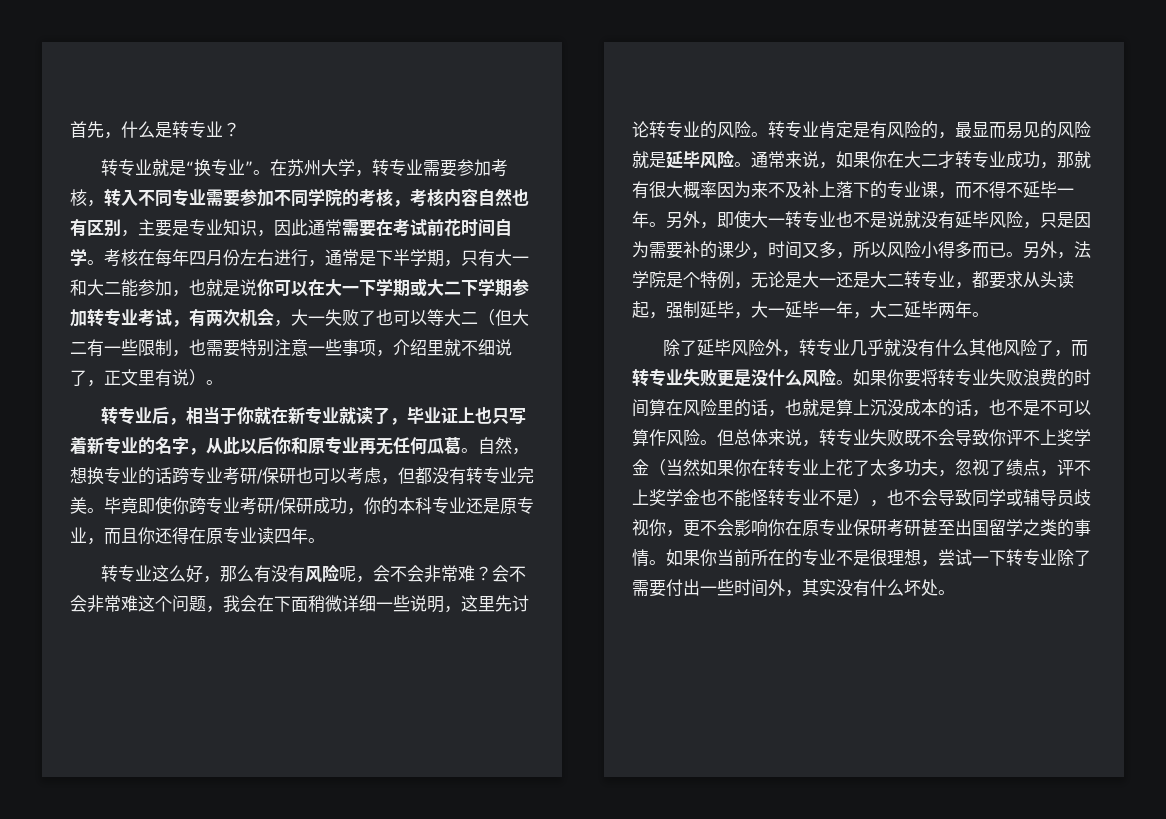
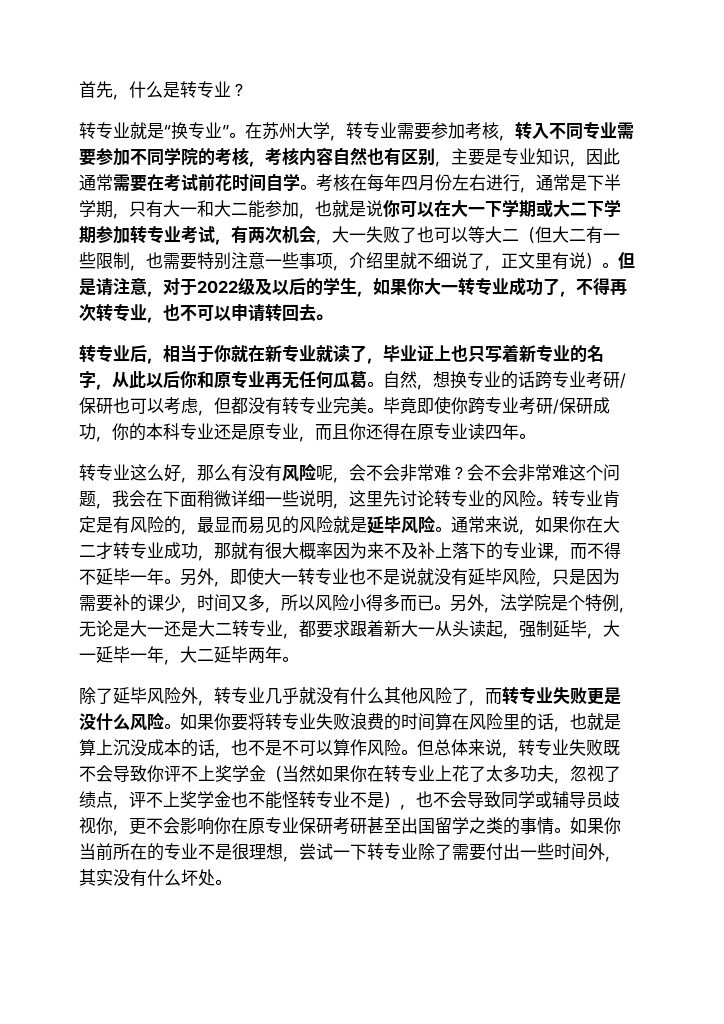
+ 但是请注意，对于2022级及以后的学生，如果你大一转专业成功了，不得再次转专业，也不可以申请转回去。
- 另外，法学院是个特例，无论是大一还是大二转专业，都要求从头读起，强制延毕，大一延毕一年，大二延毕两年。
+ 另外，法学院是个特例，无论是大一还是大二转专业，都要求跟着新大一从头读起，强制延毕，大一延毕一年，大二延毕两年。

